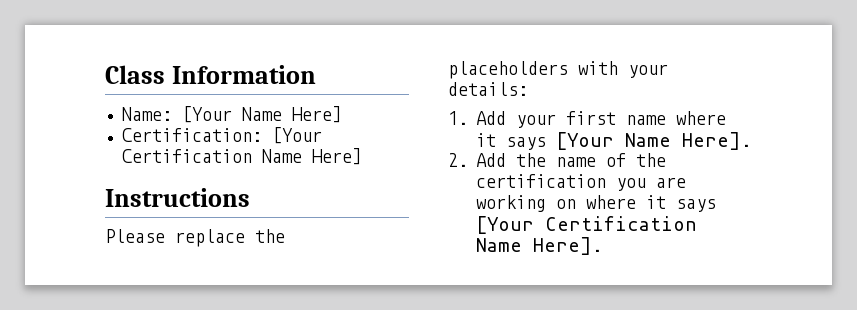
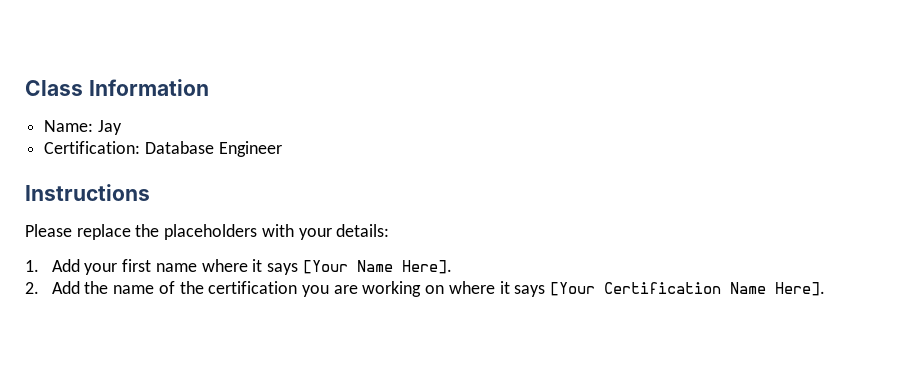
- Name: [Your Name Here]
- Certification: [Your Certification Name Here]
+ Name: Jay
+ Certification: Database Engineer

